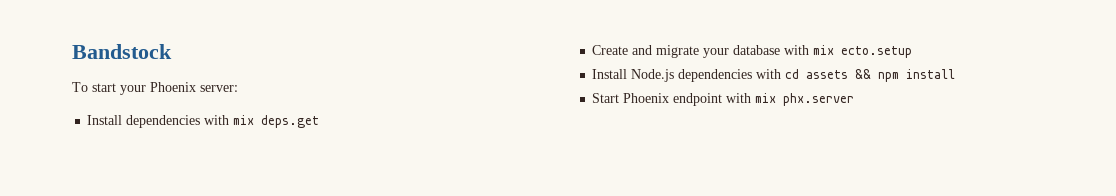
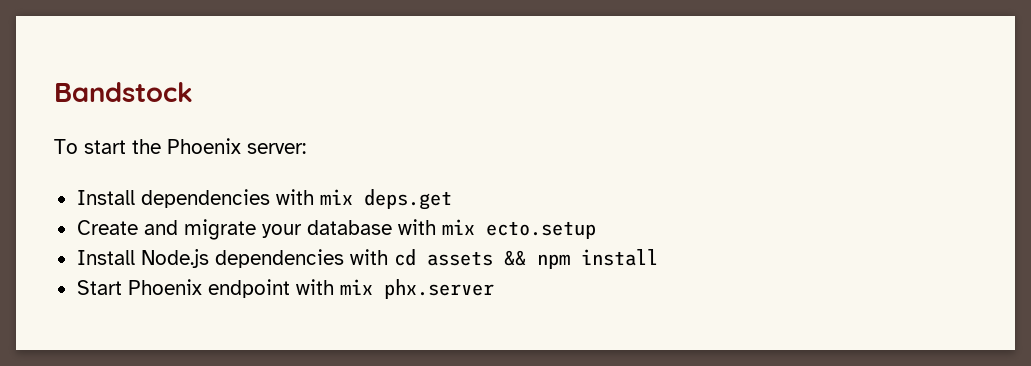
- To start your Phoenix server:
+ To start the Phoenix server:

